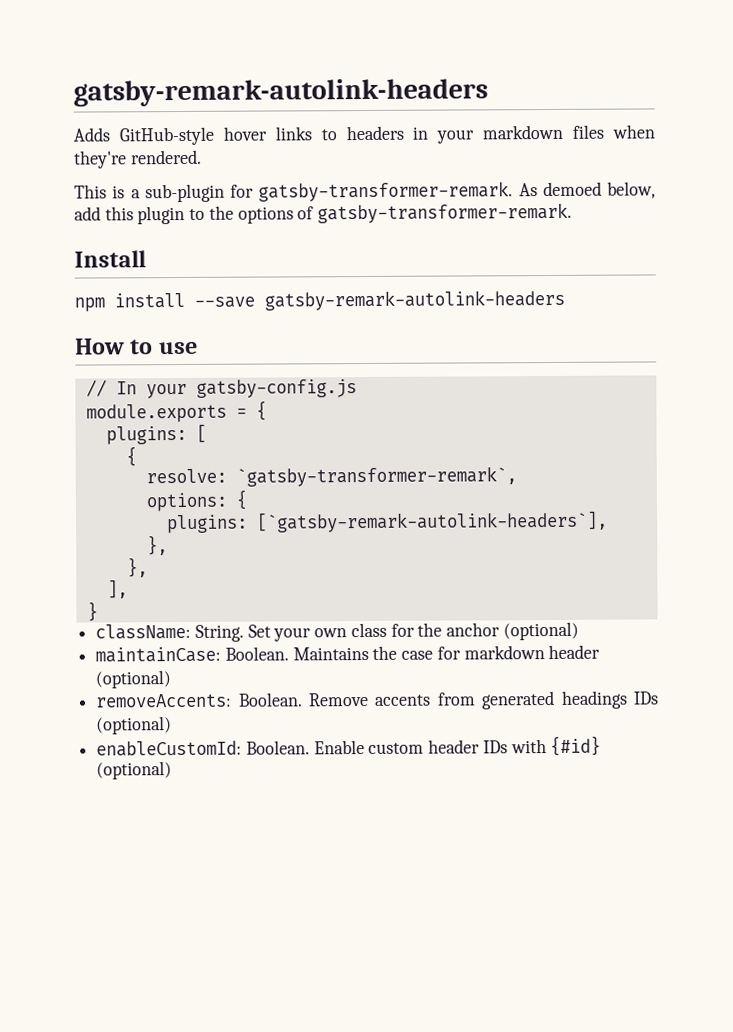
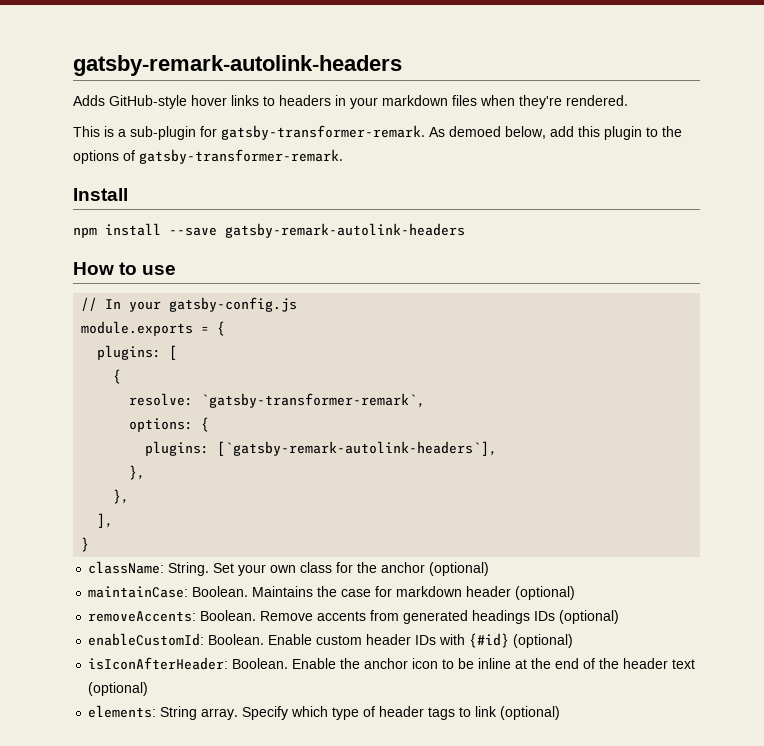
+ isIconAfterHeader: Boolean. Enable the anchor icon to be inline at the end of the header text (optional)
+ elements: String array. Specify which type of header tags to link (optional)

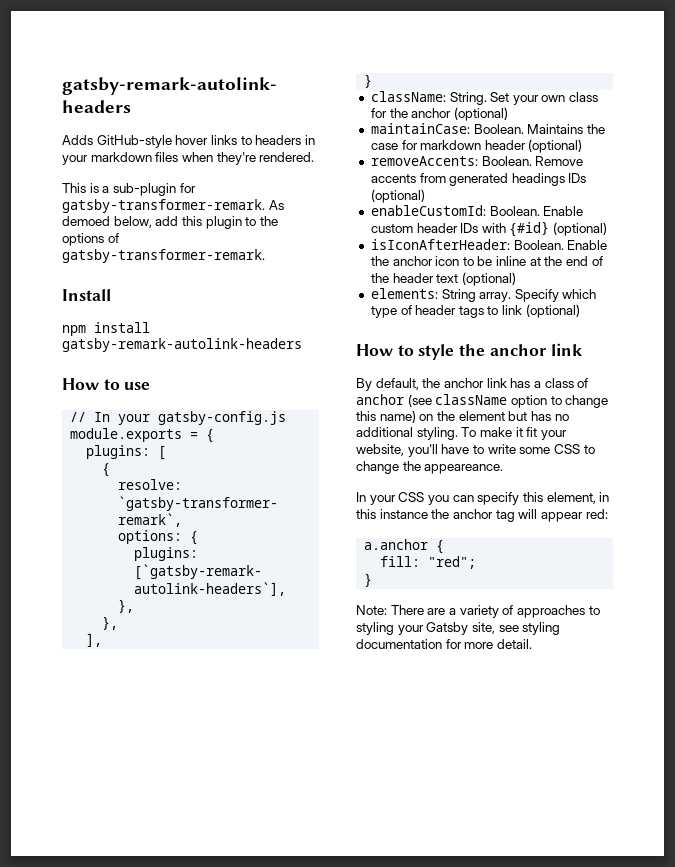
- npm install --save gatsby-remark-autolink-headers
+ npm install gatsby-remark-autolink-headers
+ How to style the anchor link
+ By default, the anchor link has a class of anchor (see className option to change this name) on the element but has no additional styling. To make it fit your website, you'll have to write some CSS to change the appeareance.
+ In your CSS you can specify this element, in this instance the anchor tag will appear red:
+ a.anchor {
+ fill: "red";
+ }
+ Note: There are a variety of approaches to styling your Gatsby site, see styling documentation for more detail.

